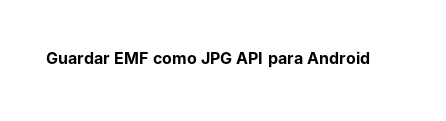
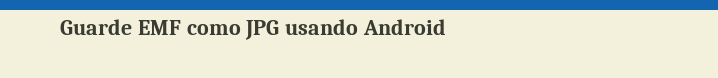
- Guardar EMF como JPG API para Android
+ Guarde EMF como JPG usando Android

